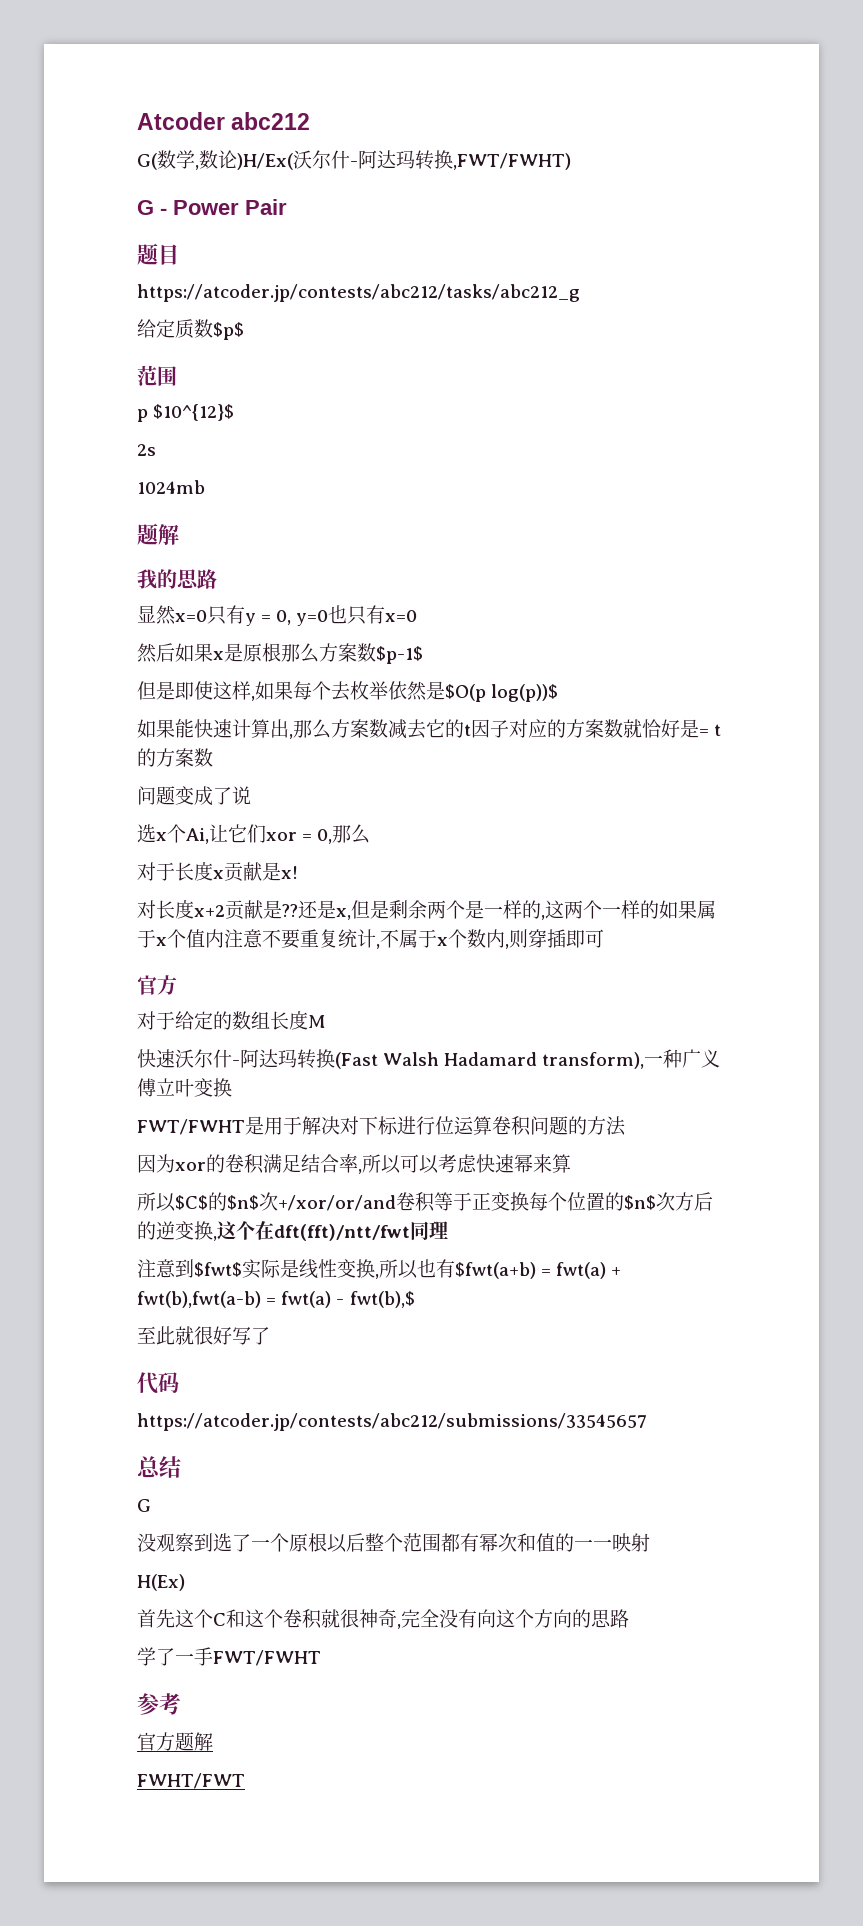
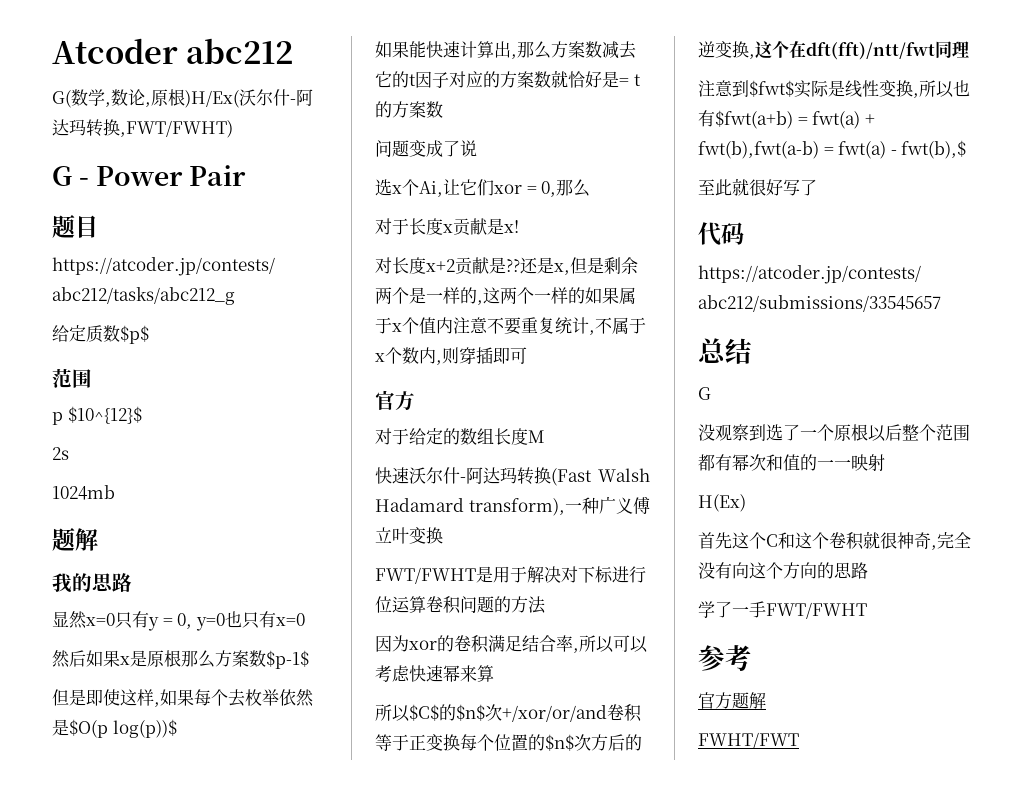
- G(数学,数论)H/Ex(沃尔什-阿达玛转换,FWT/FWHT)
+ G(数学,数论,原根)H/Ex(沃尔什-阿达玛转换,FWT/FWHT)

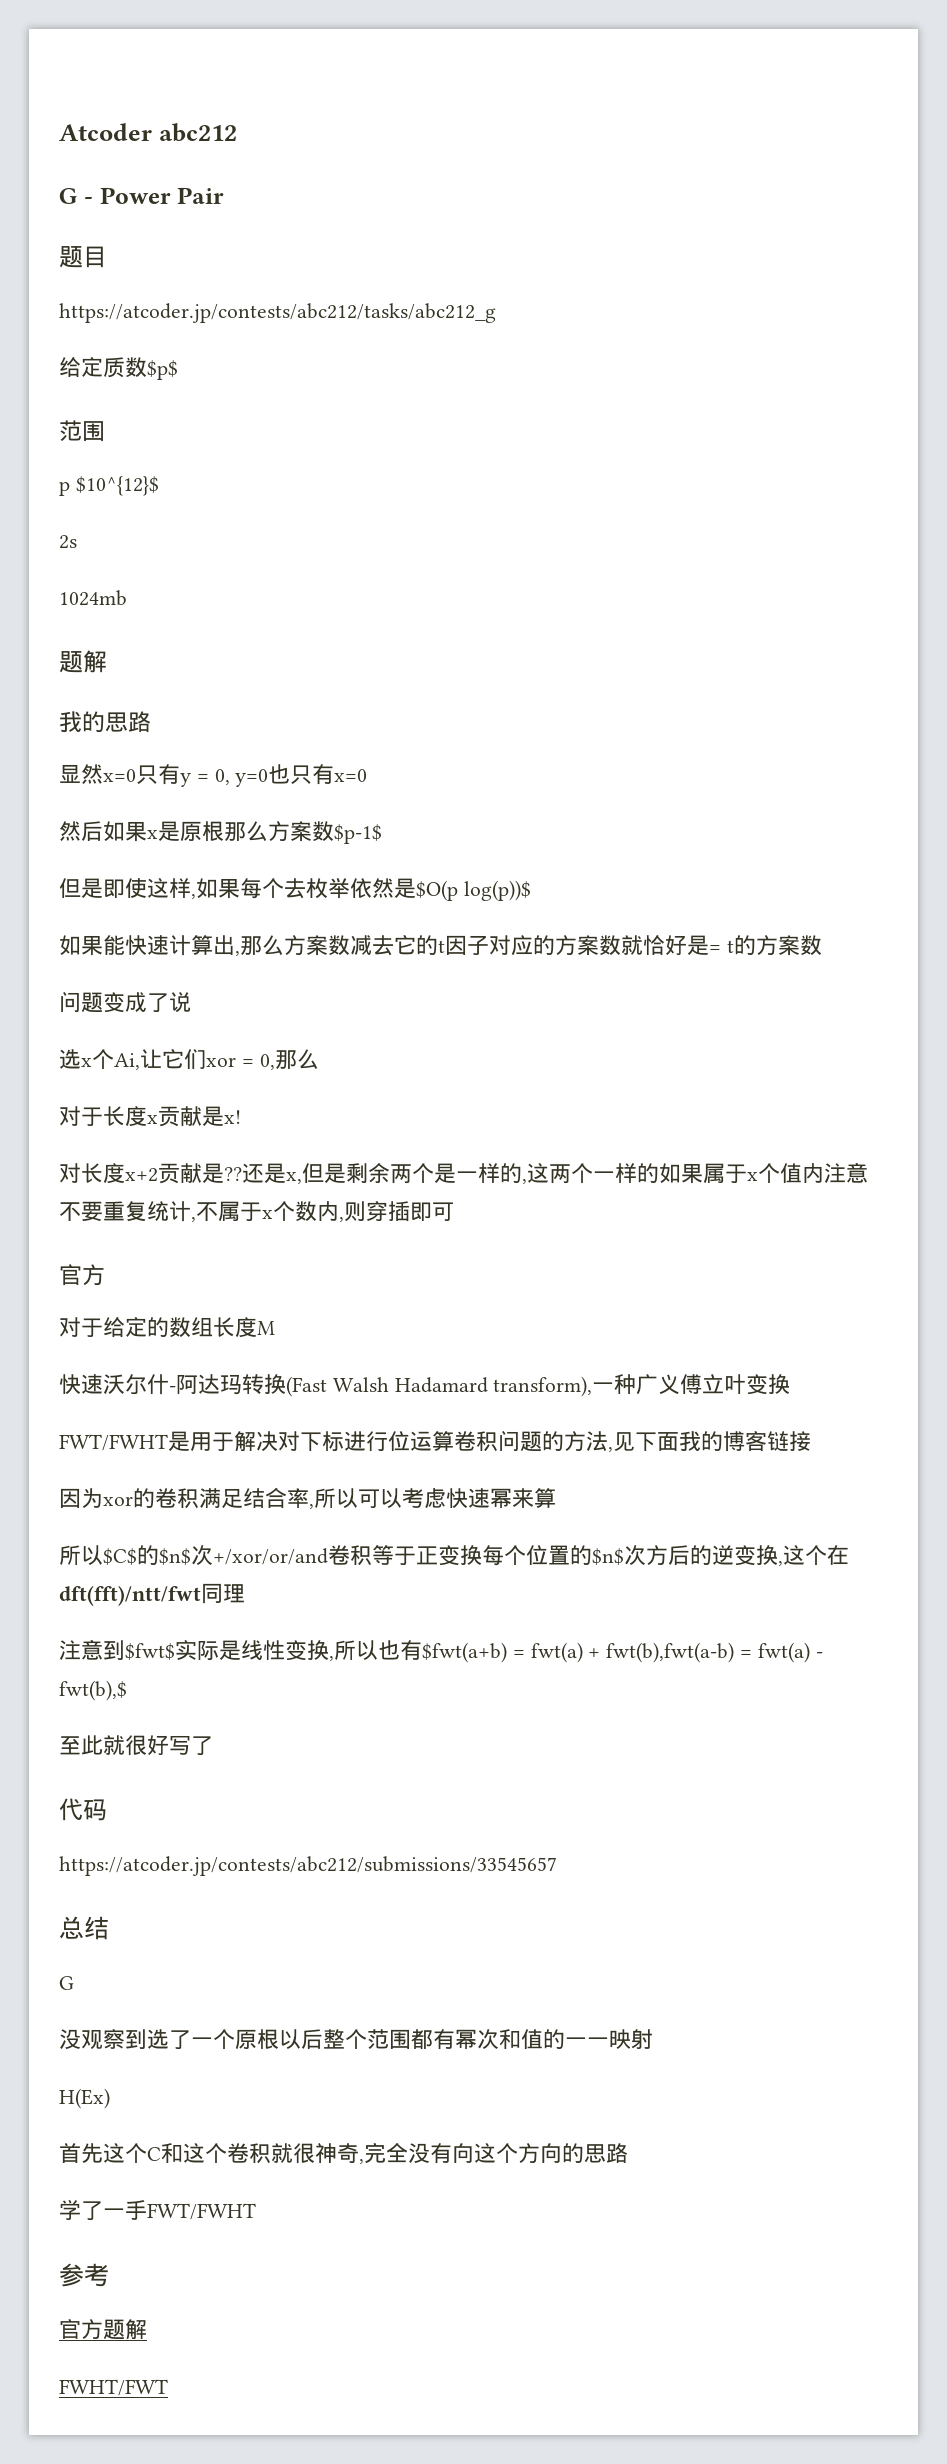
- G(数学,数论,原根)H/Ex(沃尔什-阿达玛转换,FWT/FWHT)
- FWT/FWHT是用于解决对下标进行位运算卷积问题的方法
+ FWT/FWHT是用于解决对下标进行位运算卷积问题的方法,见下面我的博客链接

